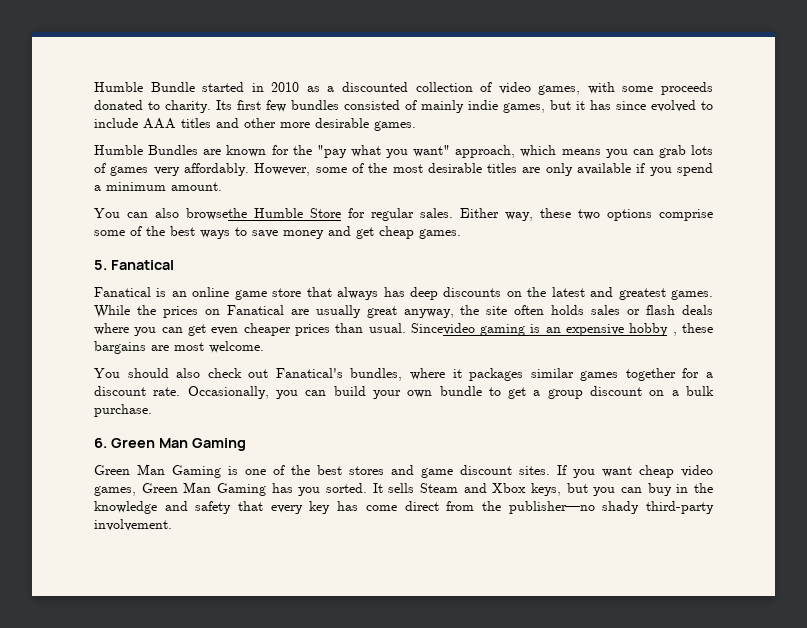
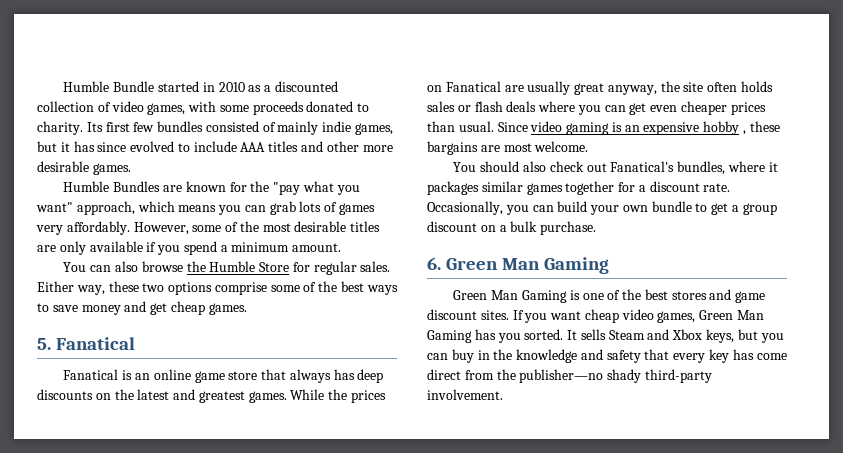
- You can also browsethe Humble Store for regular sales.
+ You can also browse the Humble Store for regular sales.
- Sincevideo gaming is an expensive hobby , these bargains are most welcome.
+ Since video gaming is an expensive hobby , these bargains are most welcome.

